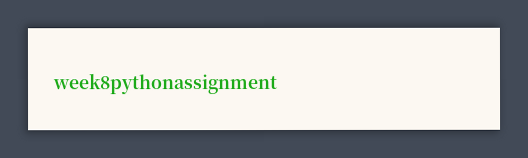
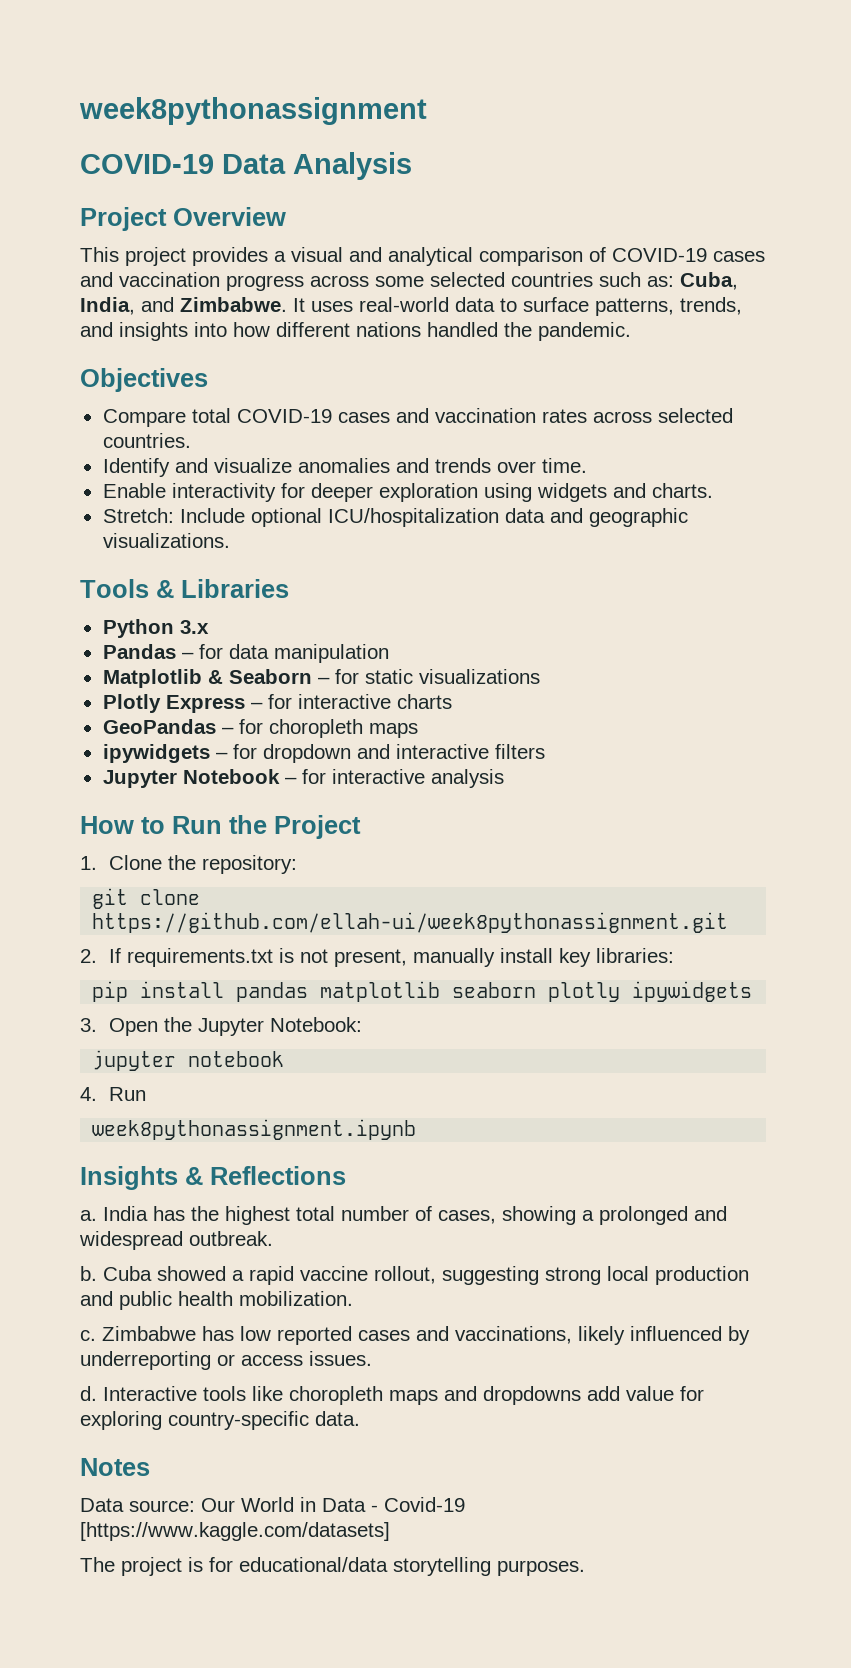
+ COVID-19 Data Analysis
+ Project Overview
+ This project provides a visual and analytical comparison of COVID-19 cases and vaccination progress across some selected countries such as: Cuba, India, and Zimbabwe. It uses real-world data to surface patterns, trends, and insights into how different nations handled the pandemic.
+ Objectives
+ Compare total COVID-19 cases and vaccination rates across selected countries.
+ Identify and visualize anomalies and trends over time.
+ Enable interactivity for deeper exploration using widgets and charts.
+ Stretch: Include optional ICU/hospitalization data and geographic visualizations.
+ Tools & Libraries
+ Python 3.x
+ Pandas – for data manipulation
+ Matplotlib & Seaborn – for static visualizations
+ Plotly Express – for interactive charts
+ GeoPandas – for choropleth maps
+ ipywidgets – for dropdown and interactive filters
+ Jupyter Notebook – for interactive analysis
+ How to Run the Project
+ 1. Clone the repository:
+ git clone https://github.com/ellah-ui/week8pythonassignment.git
+ 2. If requirements.txt is not present, manually install key libraries:
+ pip install pandas matplotlib seaborn plotly ipywidgets
+ 3. Open the Jupyter Notebook:
+ jupyter notebook
+ 4. Run
+ week8pythonassignment.ipynb
+ Insights & Reflections
+ a. India has the highest total number of cases, showing a prolonged and widespread outbreak.
+ b. Cuba showed a rapid vaccine rollout, suggesting strong local production and public health mobilization.
+ c. Zimbabwe has low reported cases and vaccinations, likely influenced by underreporting or access issues.
+ d. Interactive tools like choropleth maps and dropdowns add value for exploring country-specific data.
+ Notes
+ Data source: Our World in Data - Covid-19 [https://www.kaggle.com/datasets]
+ The project is for educational/data storytelling purposes.

